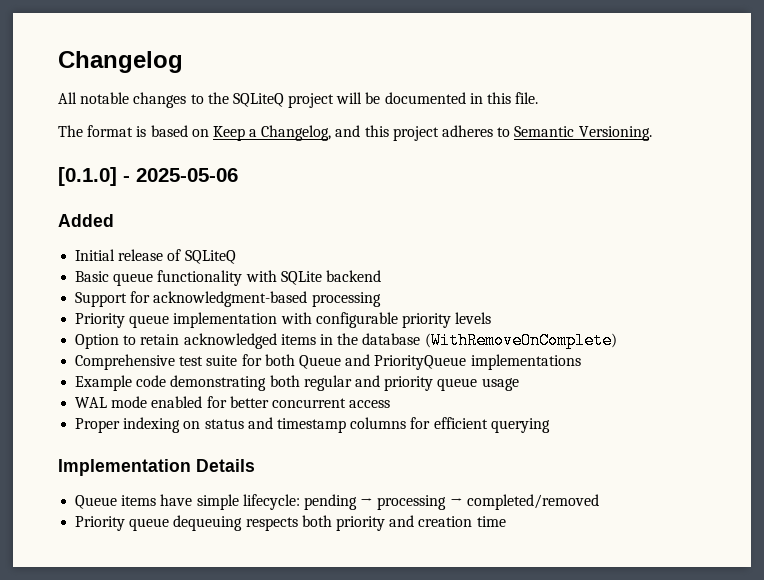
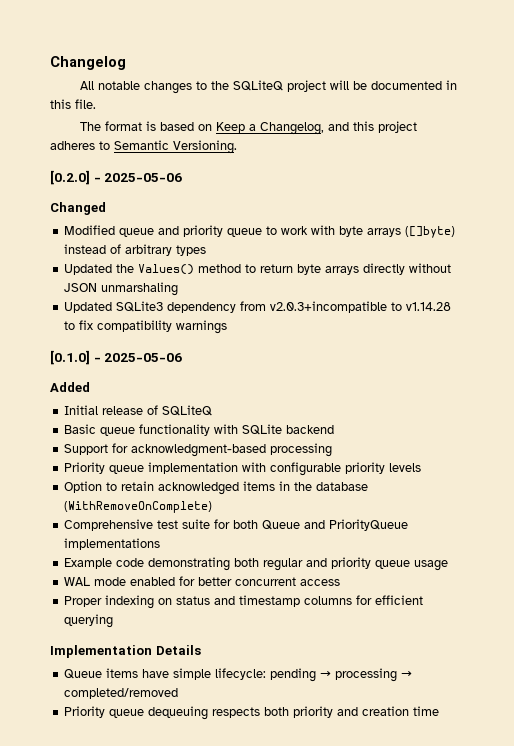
+ [0.2.0] - 2025-05-06
+ Changed
+ Modified queue and priority queue to work with byte arrays ([]byte) instead of arbitrary types
+ Updated the Values() method to return byte arrays directly without JSON unmarshaling
+ Updated SQLite3 dependency from v2.0.3+incompatible to v1.14.28 to fix compatibility warnings

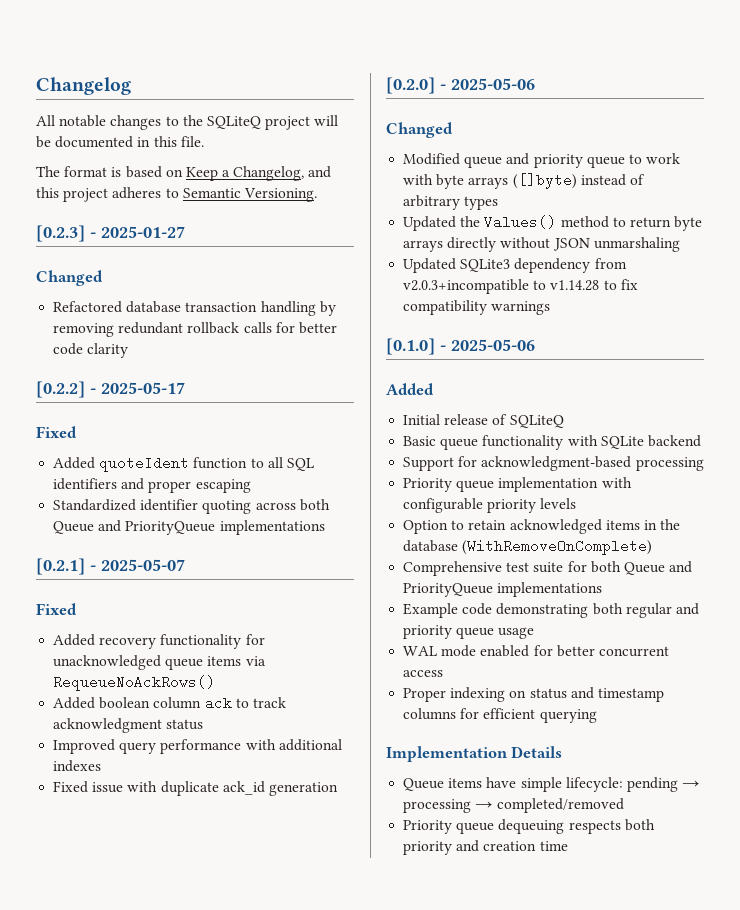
+ [0.2.3] - 2025-01-27
+ Changed
+ Refactored database transaction handling by removing redundant rollback calls for better code clarity
+ [0.2.2] - 2025-05-17
+ Fixed
+ Added quoteIdent function to all SQL identifiers and proper escaping
+ Standardized identifier quoting across both Queue and PriorityQueue implementations
+ [0.2.1] - 2025-05-07
+ Fixed
+ Added recovery functionality for unacknowledged queue items via RequeueNoAckRows()
+ Added boolean column ack to track acknowledgment status
+ Improved query performance with additional indexes
+ Fixed issue with duplicate ack_id generation

